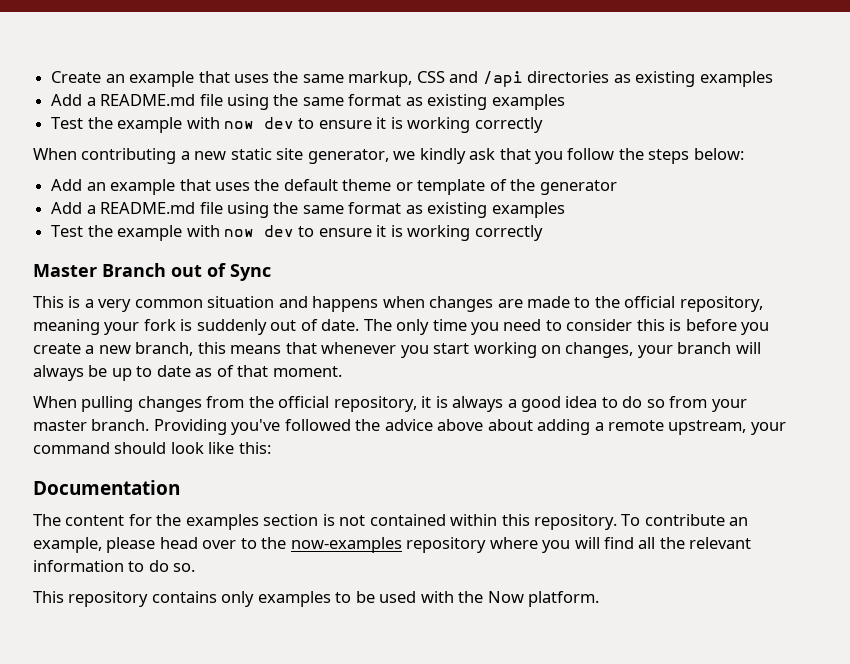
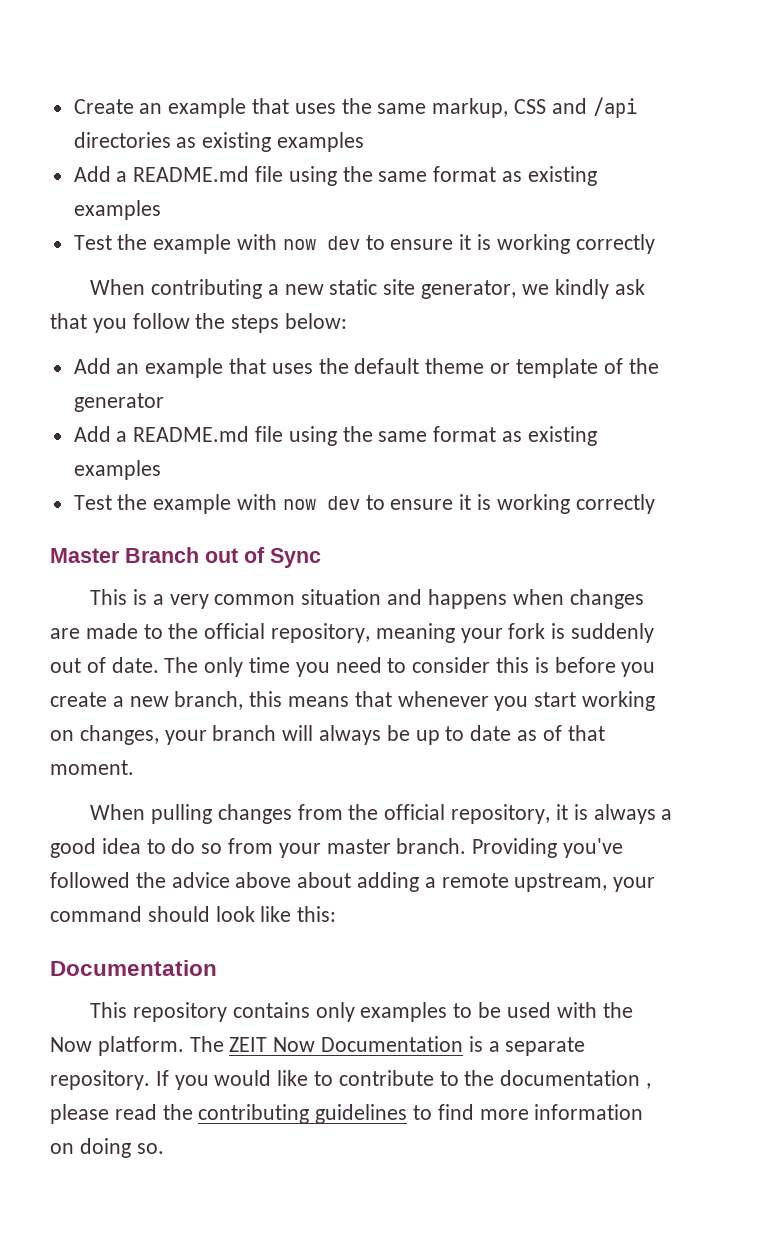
- The content for the examples section is not contained within this repository. To contribute an example, please head over to the now-examples repository where you will find all the relevant information to do so.
+ The ZEIT Now Documentation is a separate repository. If you would like to contribute to the documentation , please read the contributing guidelines to find more information on doing so.

